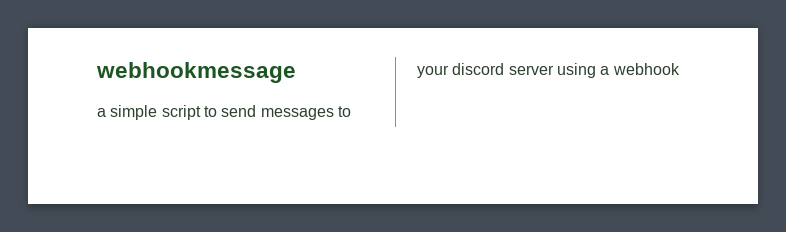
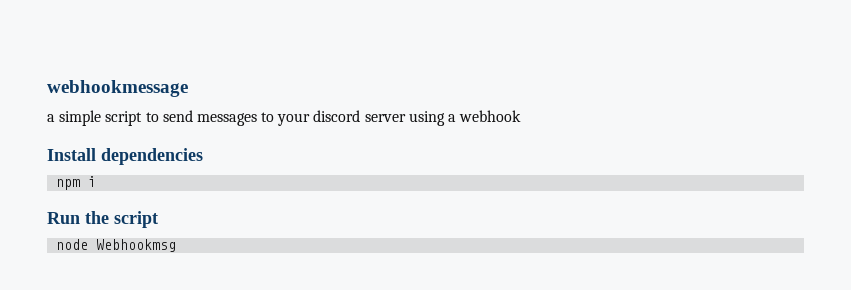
+ Install dependencies
+ npm i
+ Run the script
+ node Webhookmsg

